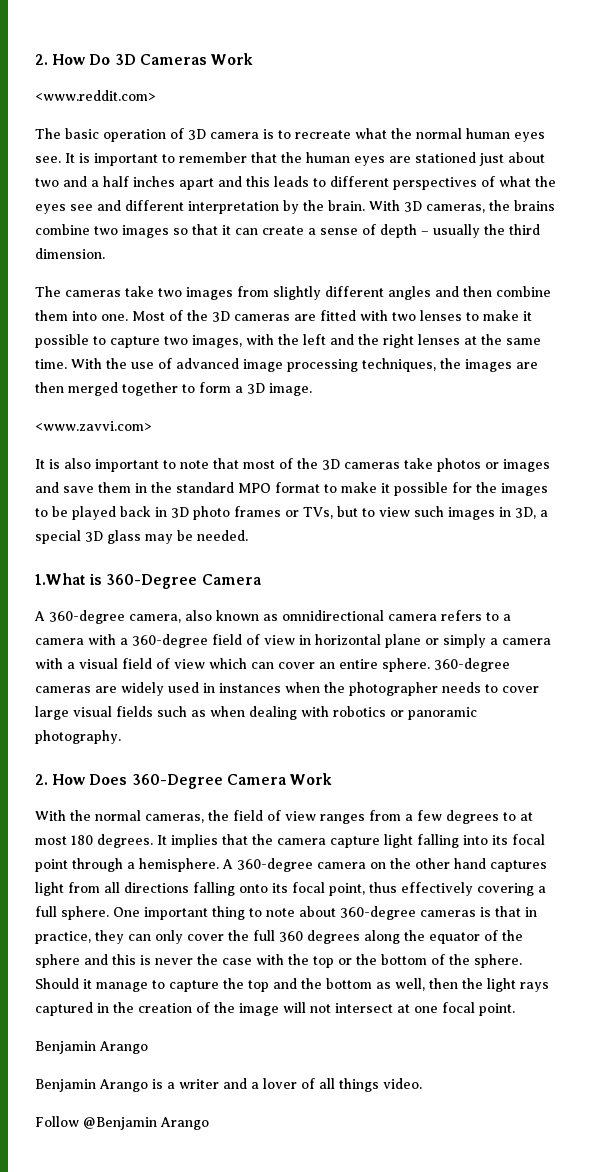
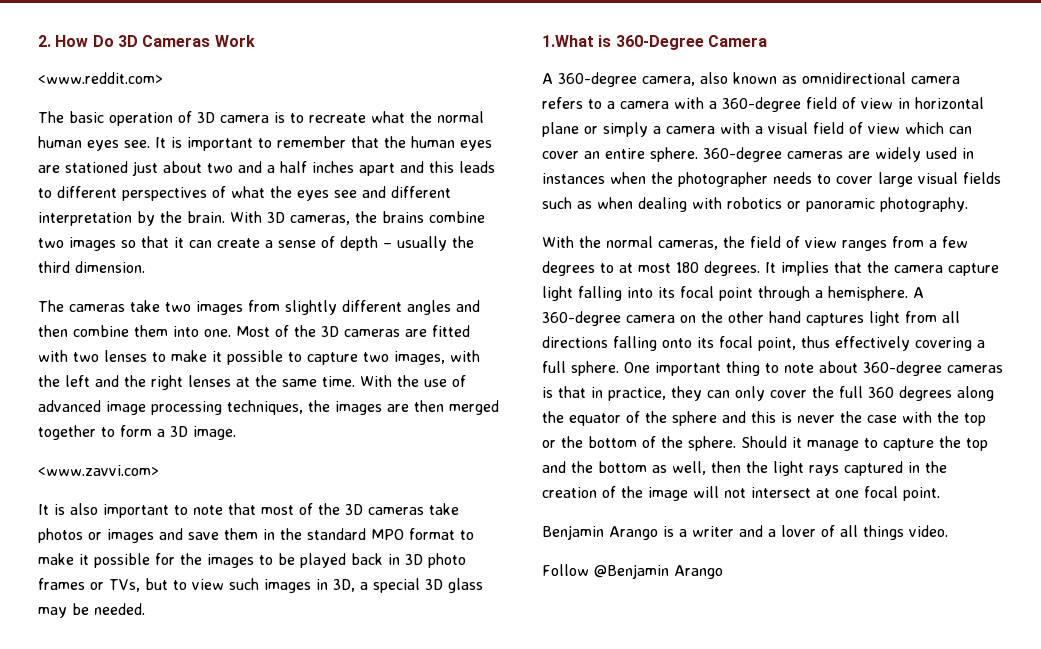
- 2. How Does 360-Degree Camera Work
  Should it manage to capture the top and the bottom as well, then the light rays captured in the creation of the image will not intersect at one focal point.
- Benjamin Arango

